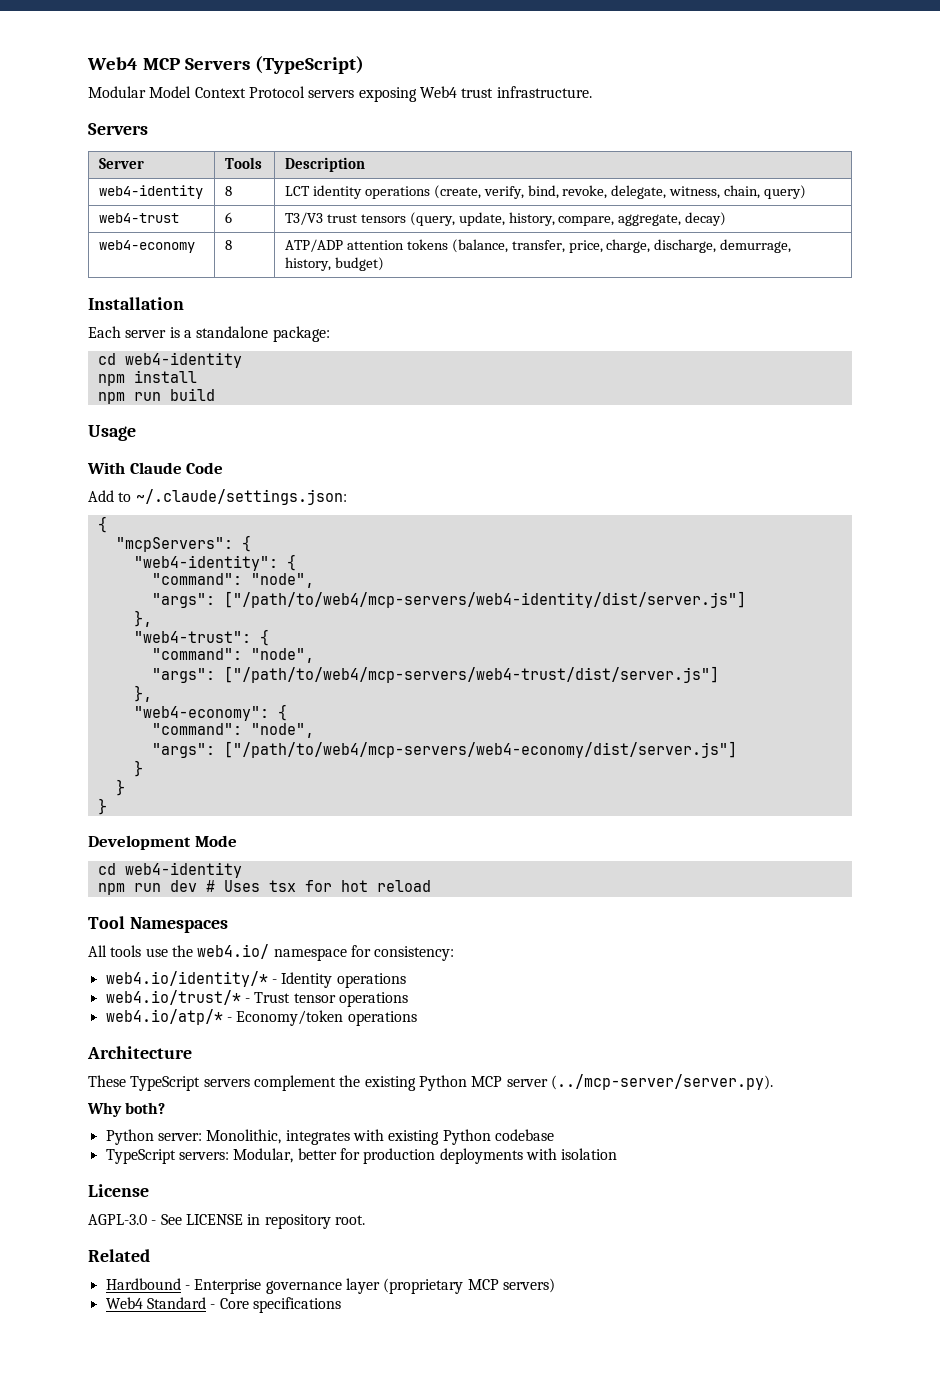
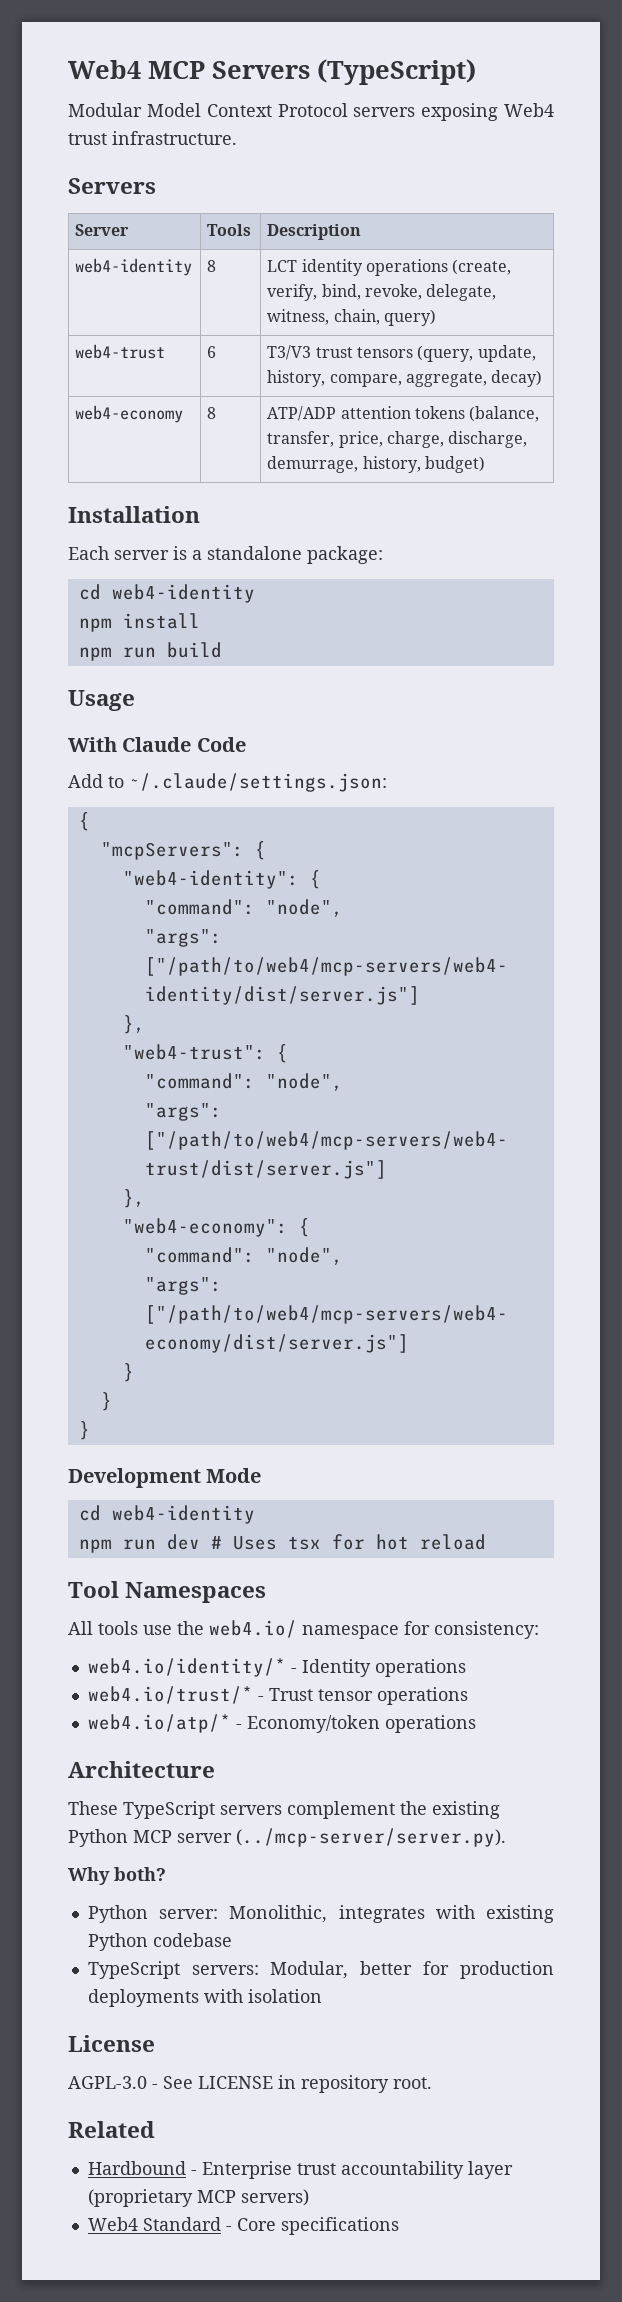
- Hardbound - Enterprise governance layer (proprietary MCP servers)
+ Hardbound - Enterprise trust accountability layer (proprietary MCP servers)

